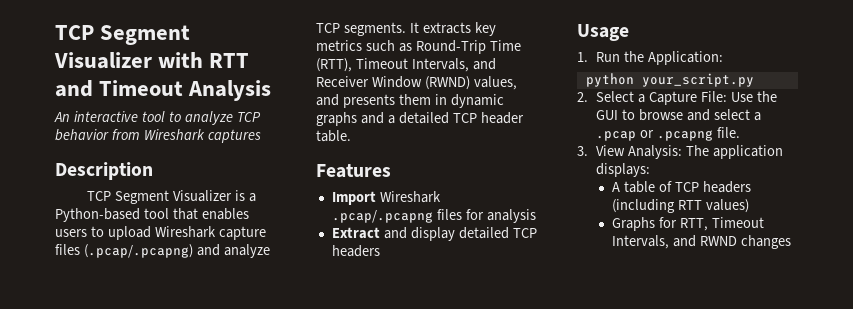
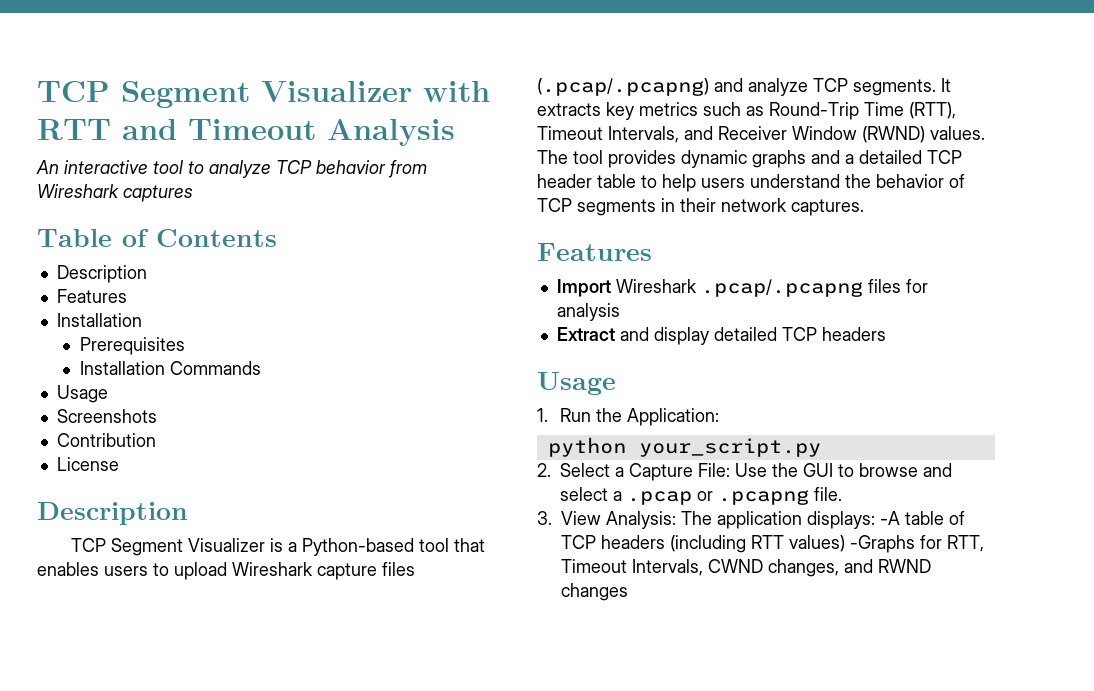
+ Table of Contents
+ Description
+ Features
+ Installation
+ Prerequisites
+ Installation Commands
+ Usage
+ Screenshots
+ Contribution
+ License
- It extracts key metrics such as Round-Trip Time (RTT), Timeout Intervals, and Receiver Window (RWND) values, and presents them in dynamic graphs and a detailed TCP header table.
+ It extracts key metrics such as Round-Trip Time (RTT), Timeout Intervals, and Receiver Window (RWND) values. The tool provides dynamic graphs and a detailed TCP header table to help users understand the behavior of TCP segments in their network captures.
- 3. View Analysis: The application displays:
- A table of TCP headers (including RTT values)
- Graphs for RTT, Timeout Intervals, and RWND changes
+ 3. View Analysis: The application displays: -A table of TCP headers (including RTT values) -Graphs for RTT, Timeout Intervals, CWND changes, and RWND changes

